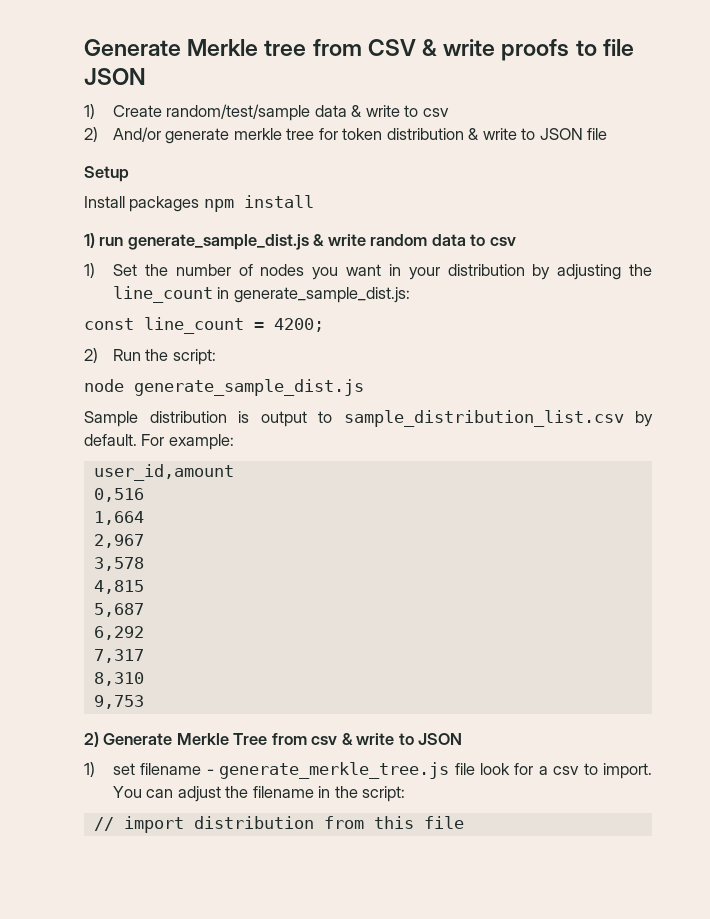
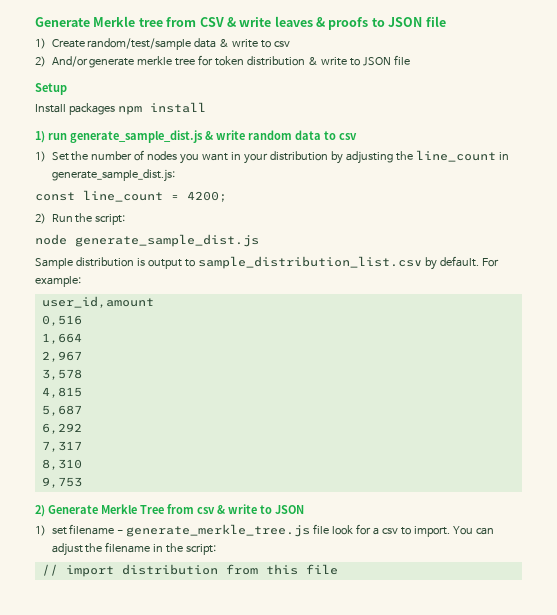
- Generate Merkle tree from CSV & write proofs to file JSON
+ Generate Merkle tree from CSV & write leaves & proofs to JSON file

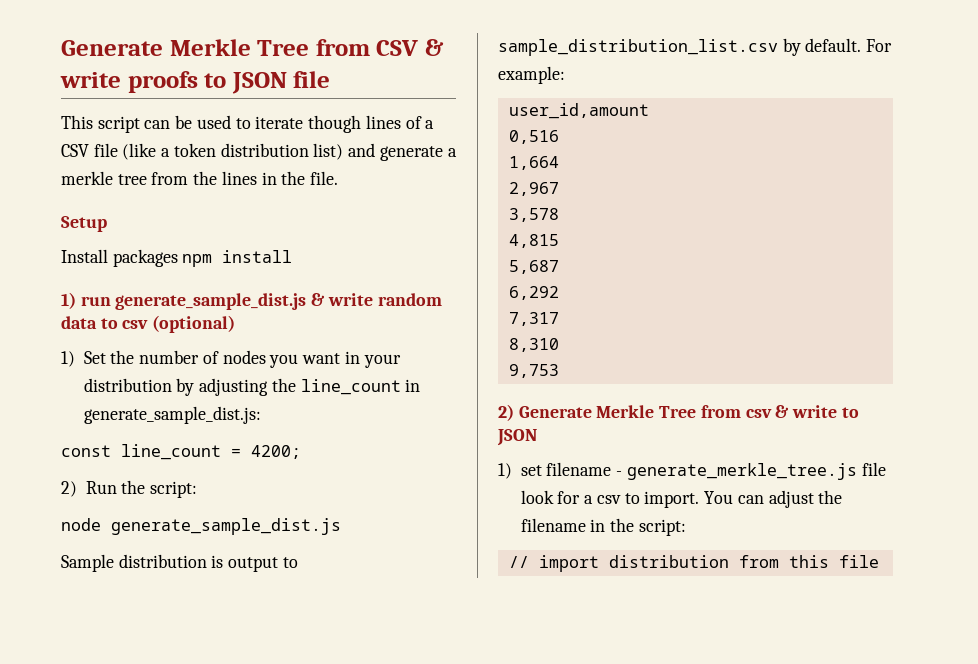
- Generate Merkle tree from CSV & write leaves & proofs to JSON file
+ Generate Merkle Tree from CSV & write proofs to JSON file
- 1) Create random/test/sample data & write to csv
- 2) And/or generate merkle tree for token distribution & write to JSON file
+ This script can be used to iterate though lines of a CSV file (like a token distribution list) and generate a merkle tree from the lines in the file.
- 1) run generate_sample_dist.js & write random data to csv
+ 1) run generate_sample_dist.js & write random data to csv (optional)

